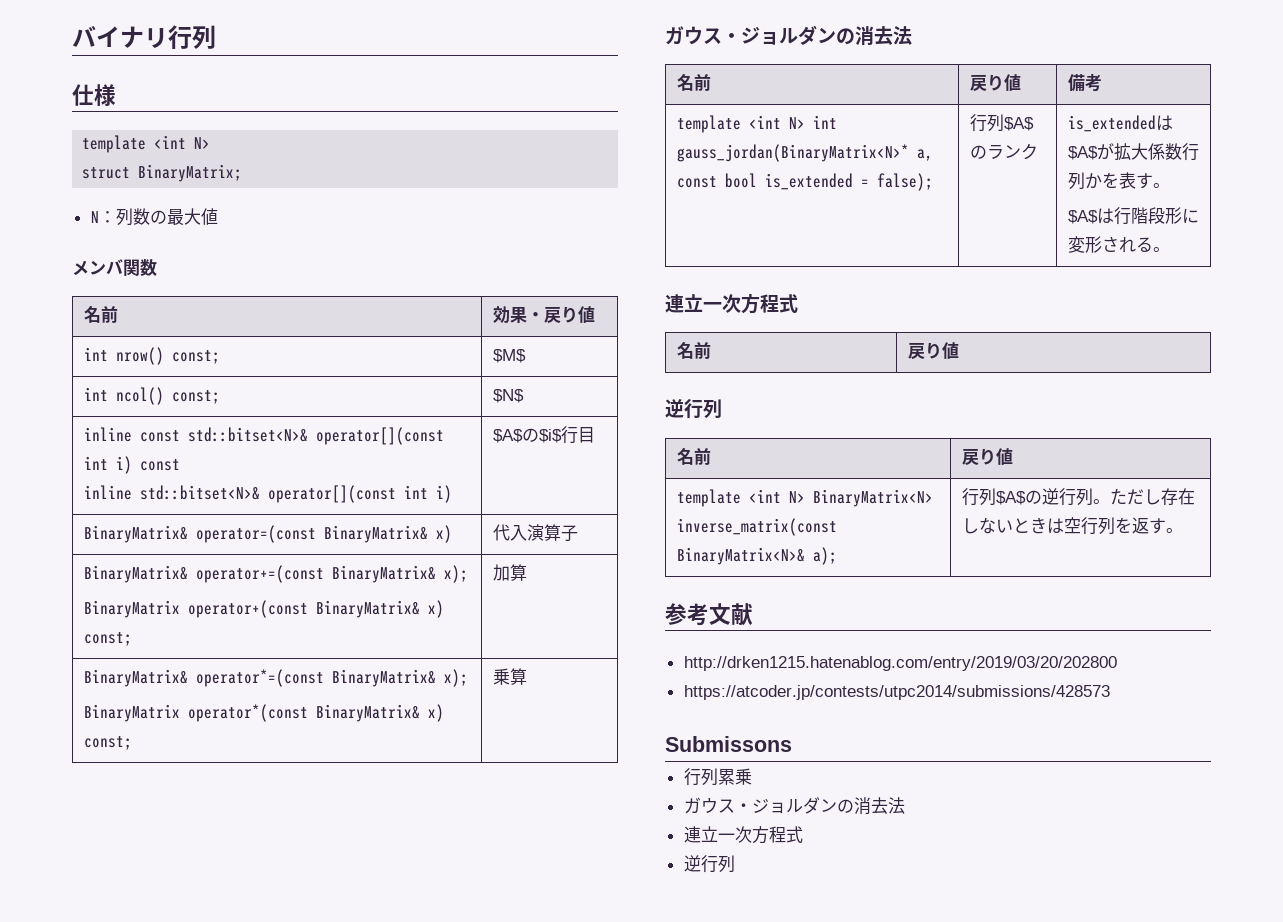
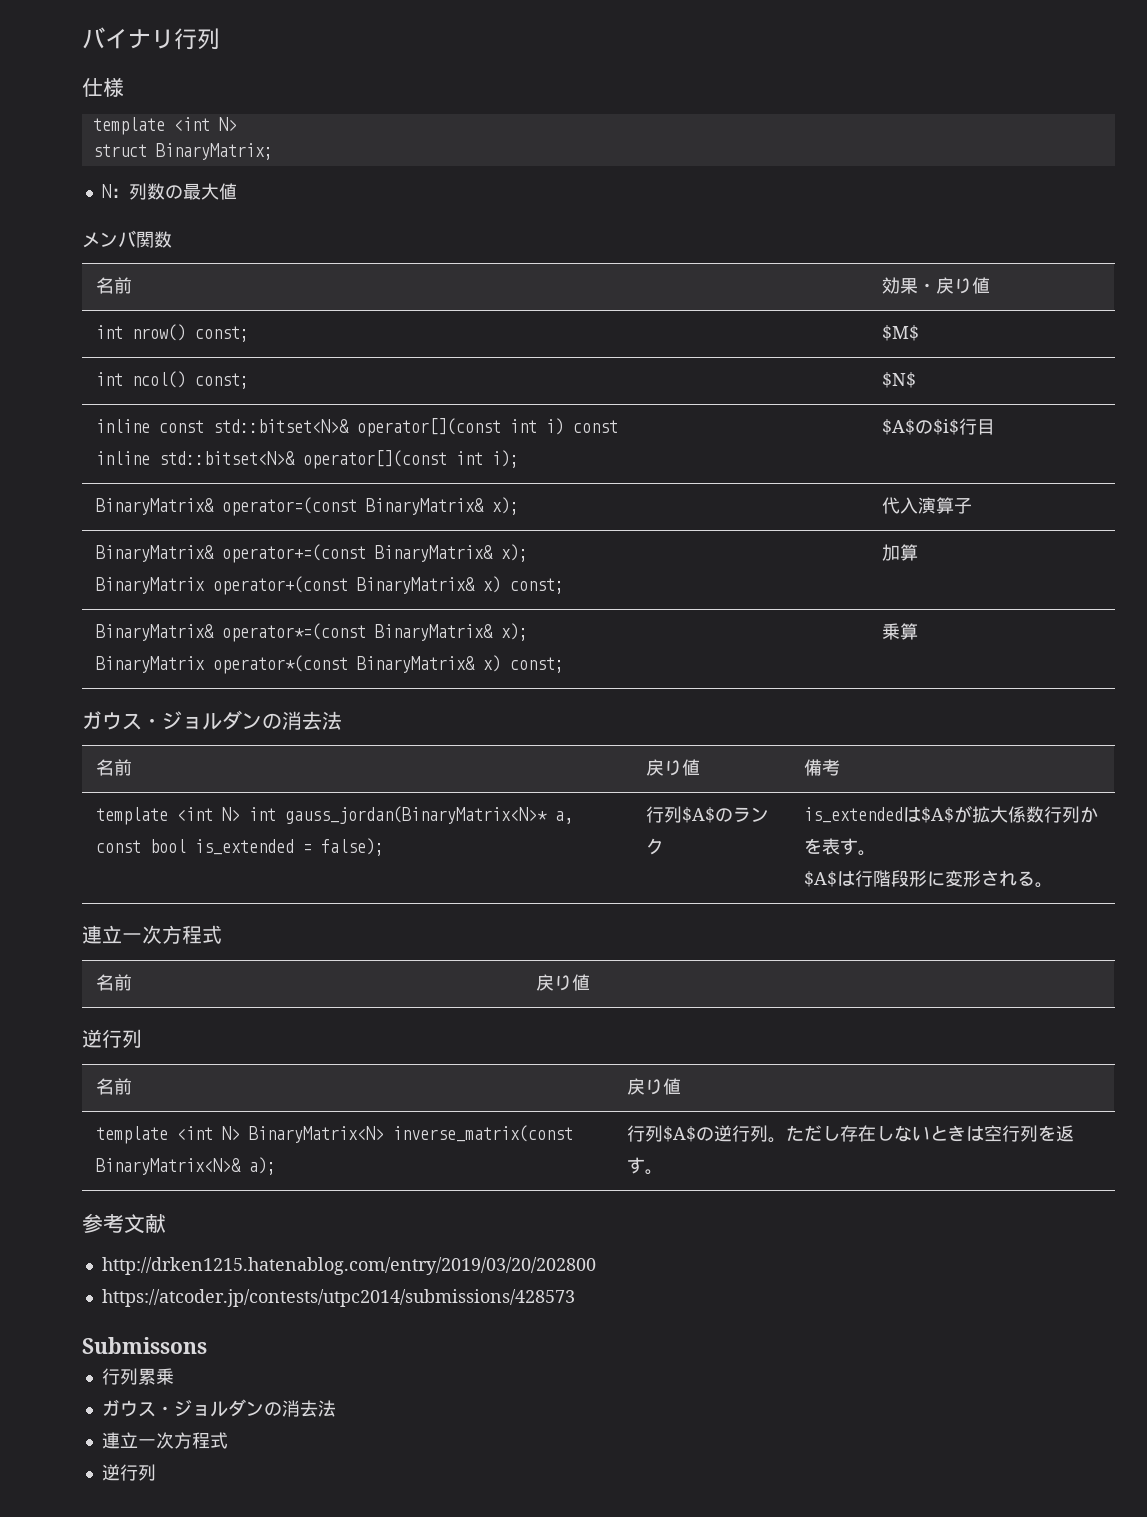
  inline const std::bitset<N>& operator[](const int i) const
- inline std::bitset<N>& operator[](const int i) | $A$の$i$行目
+ inline std::bitset<N>& operator[](const int i); | $A$の$i$行目
- BinaryMatrix& operator=(const BinaryMatrix& x) | 代入演算子
+ BinaryMatrix& operator=(const BinaryMatrix& x); | 代入演算子

